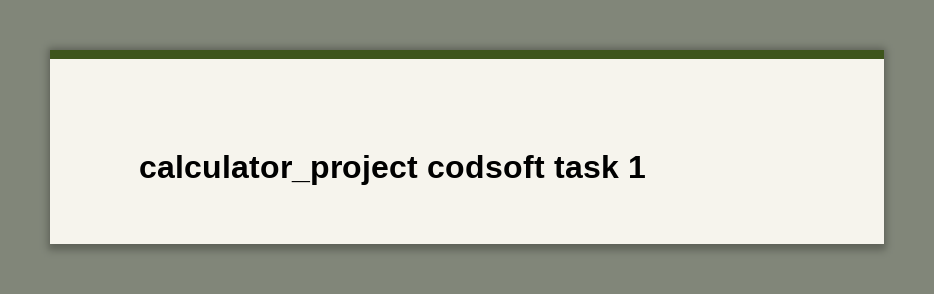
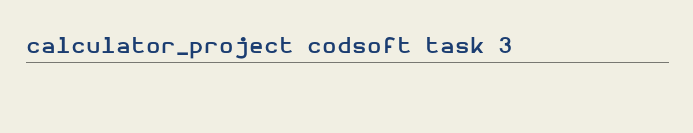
- calculator_project codsoft task 1
+ calculator_project codsoft task 3

